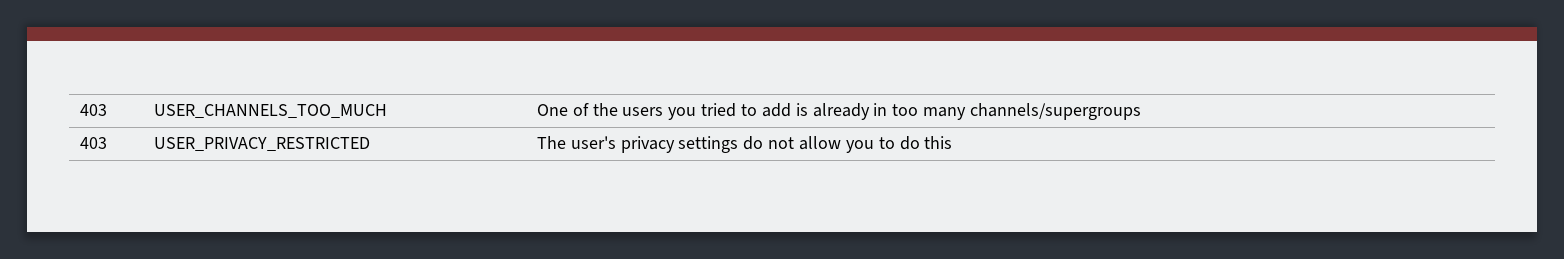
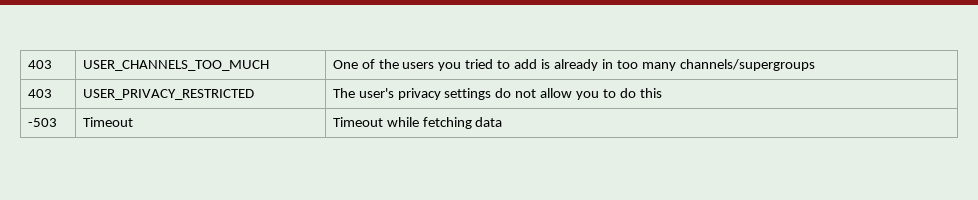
+ -503 | Timeout | Timeout while fetching data

